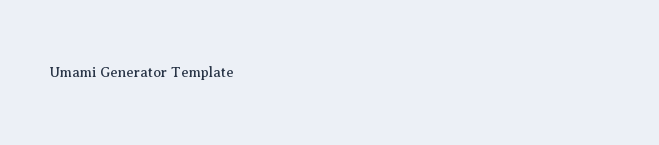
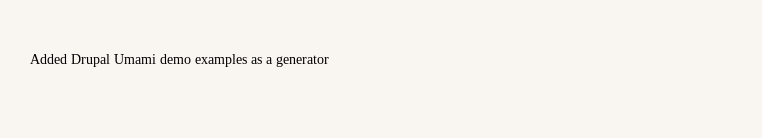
- Umami Generator Template
+ Added Drupal Umami demo examples as a generator

